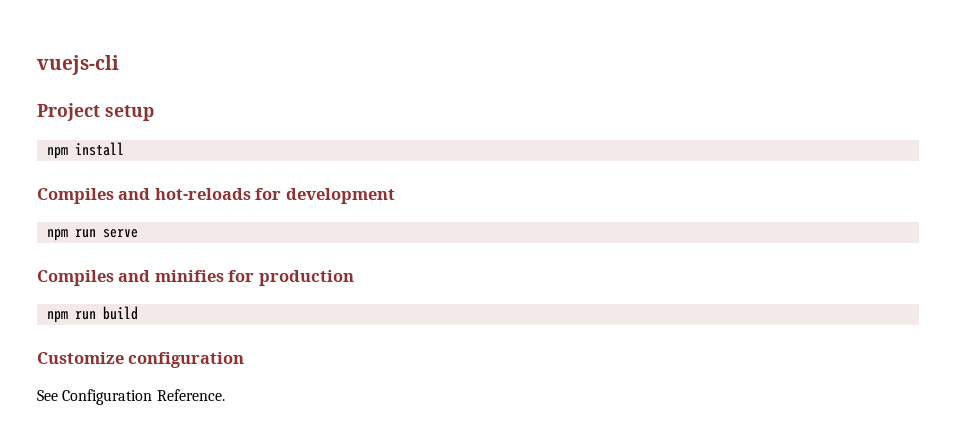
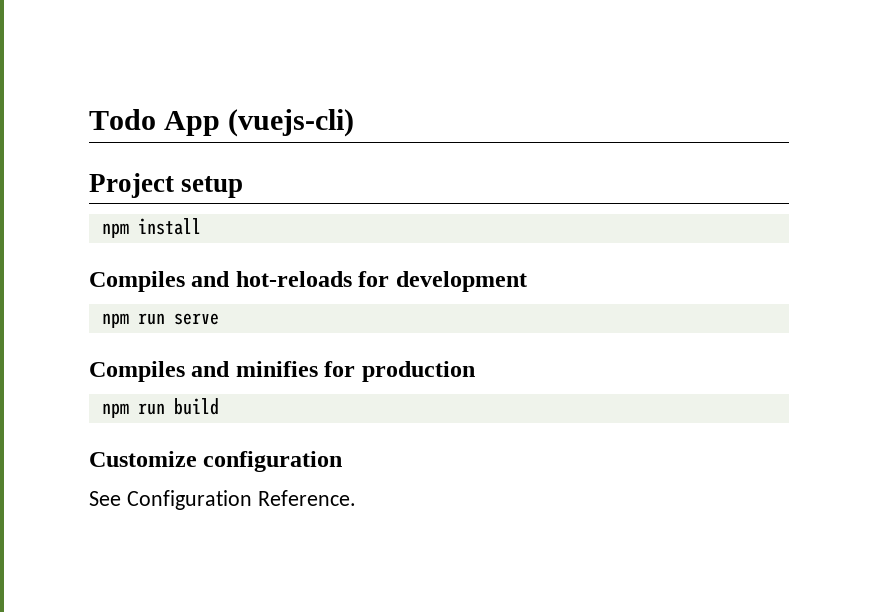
- vuejs-cli
+ Todo App (vuejs-cli)

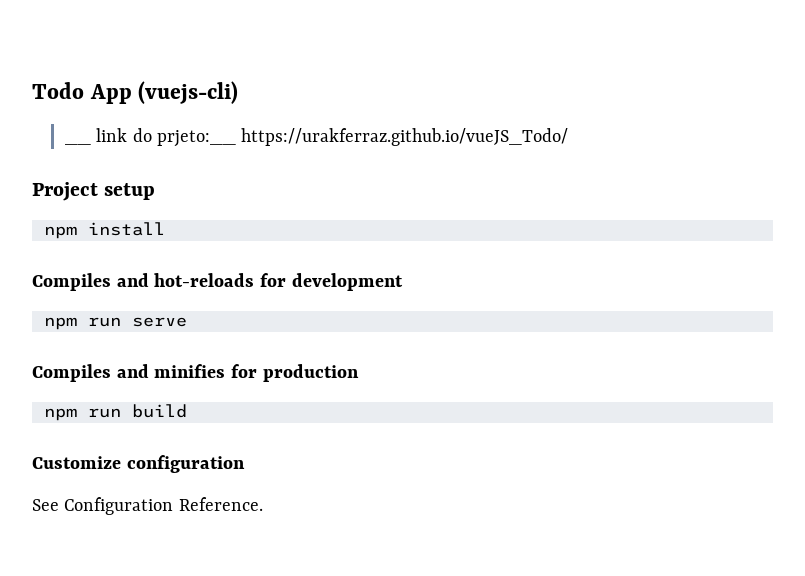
+ __ link do prjeto:__ https://urakferraz.github.io/vueJS_Todo/

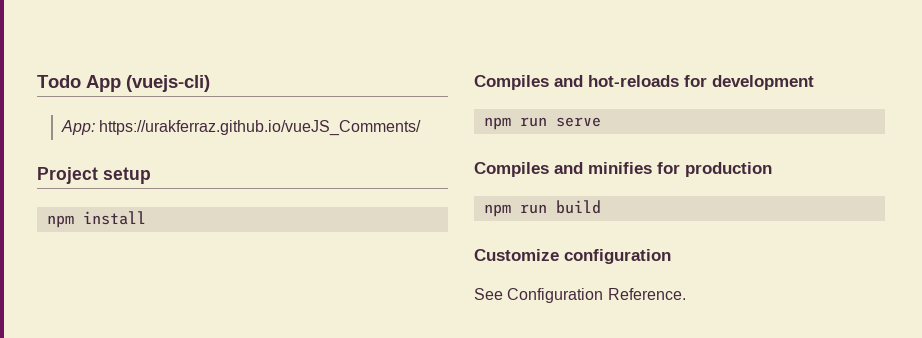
- __ link do prjeto:__ https://urakferraz.github.io/vueJS_Todo/
+ App: https://urakferraz.github.io/vueJS_Comments/

